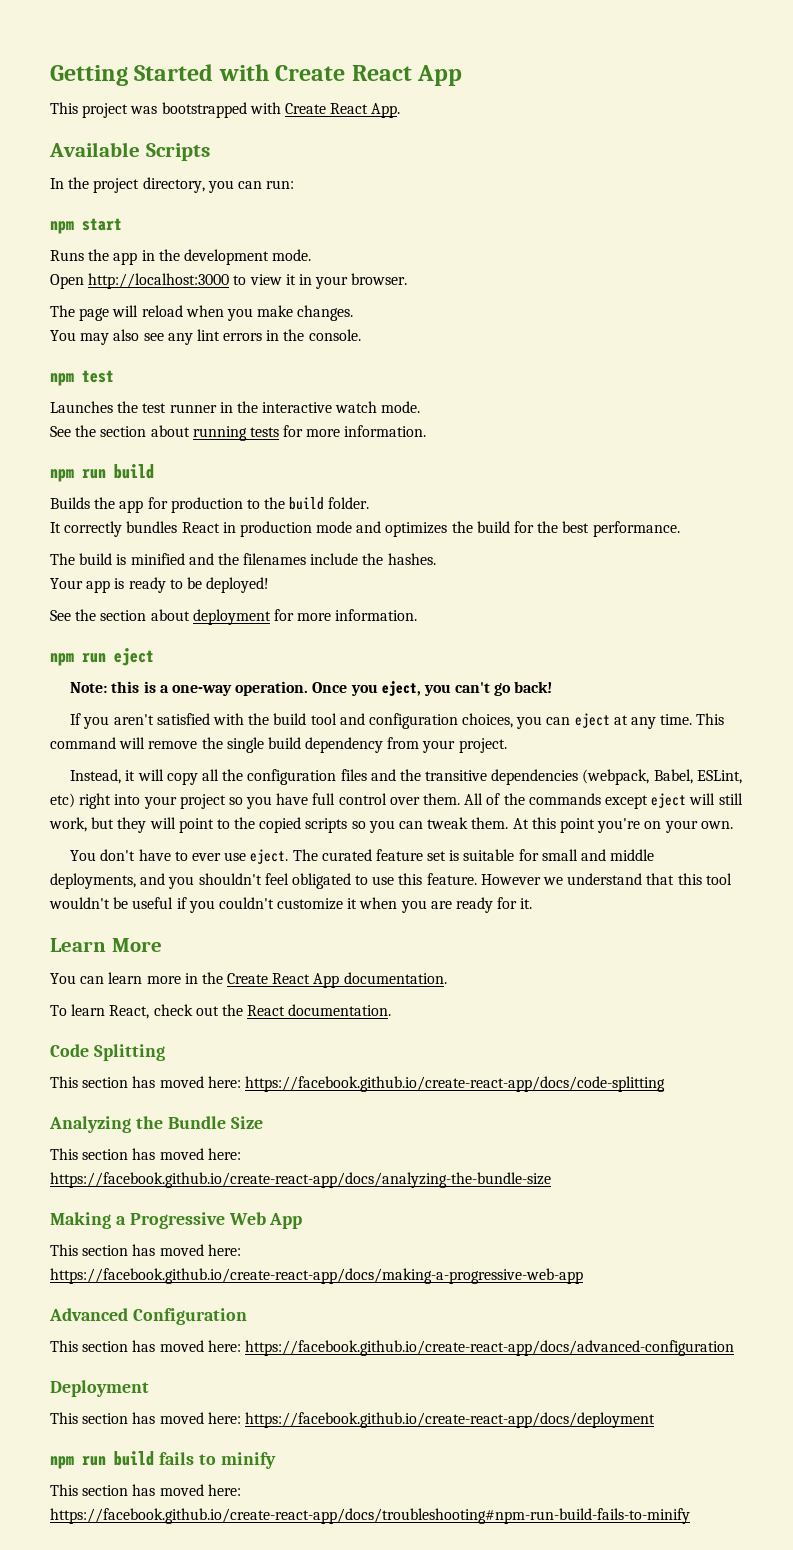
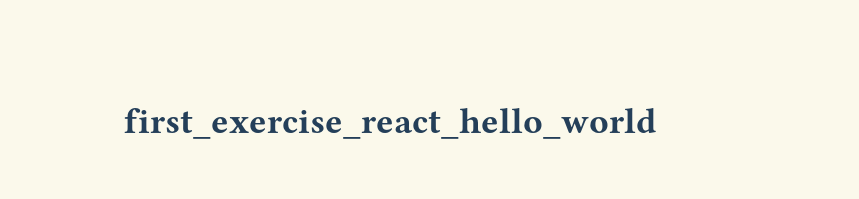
- Getting Started with Create React App
- This project was bootstrapped with Create React App.
- Available Scripts
- In the project directory, you can run:
- npm start
- Runs the app in the development mode.
- Open http://localhost:3000 to view it in your browser.
- The page will reload when you make changes.
- You may also see any lint errors in the console.
- npm test
- Launches the test runner in the interactive watch mode.
- See the section about running tests for more information.
- npm run build
- Builds the app for production to the build folder.
- It correctly bundles React in production mode and optimizes the build for the best performance.
- The build is minified and the filenames include the hashes.
- Your app is ready to be deployed!
- See the section about deployment for more information.
- npm run eject
- Note: this is a one-way operation. Once you eject, you can't go back!
- If you aren't satisfied with the build tool and configuration choices, you can eject at any time. This command will remove the single build dependency from your project.
- Instead, it will copy all the configuration files and the transitive dependencies (webpack, Babel, ESLint, etc) right into your project so you have full control over them. All of the commands except eject will still work, but they will point to the copied scripts so you can tweak them. At this point you're on your own.
- You don't have to ever use eject. The curated feature set is suitable for small and middle deployments, and you shouldn't feel obligated to use this feature. However we understand that this tool wouldn't be useful if you couldn't customize it when you are ready for it.
- Learn More
- You can learn more in the Create React App documentation.
- To learn React, check out the React documentation.
- Code Splitting
- This section has moved here: https://facebook.github.io/create-react-app/docs/code-splitting
- Analyzing the Bundle Size
- This section has moved here: https://facebook.github.io/create-react-app/docs/analyzing-the-bundle-size
- Making a Progressive Web App
- This section has moved here: https://facebook.github.io/create-react-app/docs/making-a-progressive-web-app
- Advanced Configuration
- This section has moved here: https://facebook.github.io/create-react-app/docs/advanced-configuration
- Deployment
- This section has moved here: https://facebook.github.io/create-react-app/docs/deployment
- npm run build fails to minify
- This section has moved here: https://facebook.github.io/create-react-app/docs/troubleshooting#npm-run-build-fails-to-minify
+ first_exercise_react_hello_world

